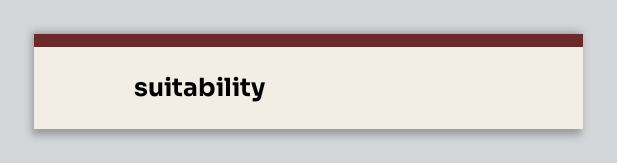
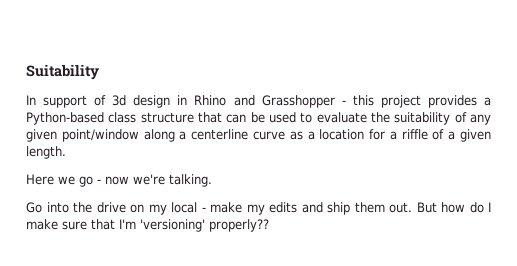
- suitability
+ Suitability
+ In support of 3d design in Rhino and Grasshopper - this project provides a Python-based class structure that can be used to evaluate the suitability of any given point/window along a centerline curve as a location for a riffle of a given length.
+ Here we go - now we're talking.
+ Go into the drive on my local - make my edits and ship them out. But how do I make sure that I'm 'versioning' properly??

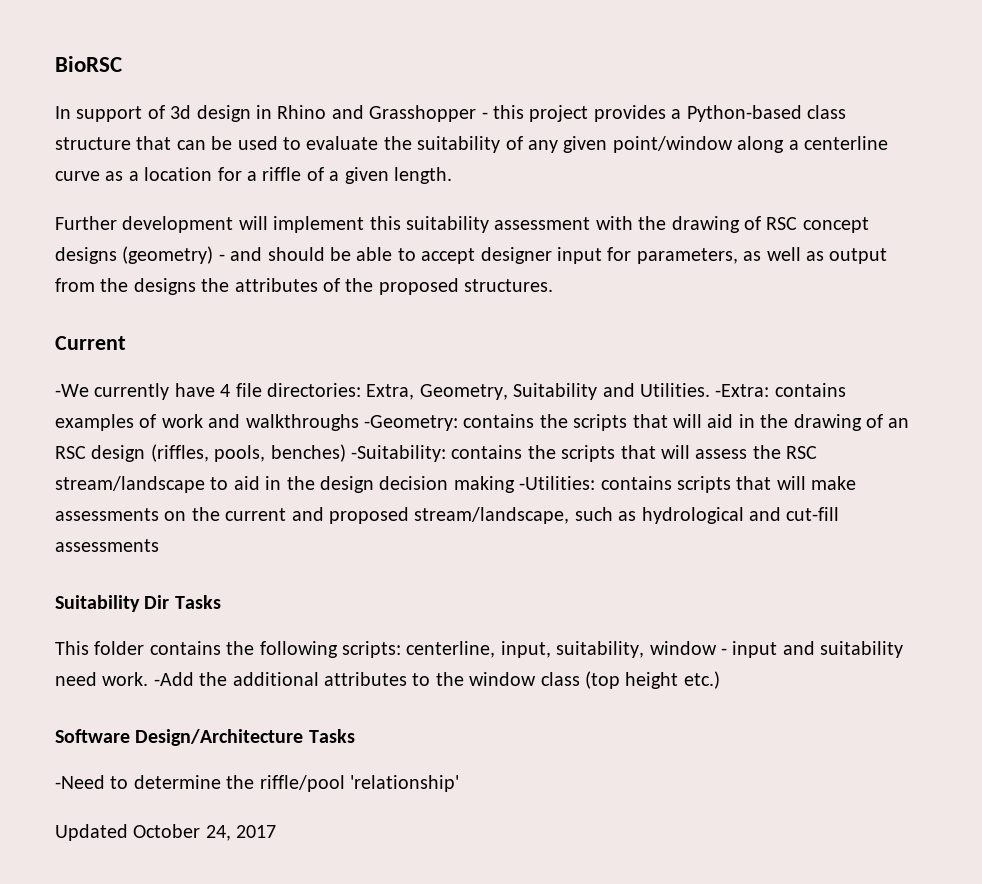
- Suitability
+ BioRSC
- Here we go - now we're talking.
- Go into the drive on my local - make my edits and ship them out. But how do I make sure that I'm 'versioning' properly??
+ Further development will implement this suitability assessment with the drawing of RSC concept designs (geometry) - and should be able to accept designer input for parameters, as well as output from the designs the attributes of the proposed structures.
+ Current
+ -We currently have 4 file directories: Extra, Geometry, Suitability and Utilities. -Extra: contains examples of work and walkthroughs -Geometry: contains the scripts that will aid in the drawing of an RSC design (riffles, pools, benches) -Suitability: contains the scripts that will assess the RSC stream/landscape to aid in the design decision making -Utilities: contains scripts that will make assessments on the current and proposed stream/landscape, such as hydrological and cut-fill assessments
+ Suitability Dir Tasks
+ This folder contains the following scripts: centerline, input, suitability, window - input and suitability need work. -Add the additional attributes to the window class (top height etc.)
+ Software Design/Architecture Tasks
+ -Need to determine the riffle/pool 'relationship'
+ Updated October 24, 2017

